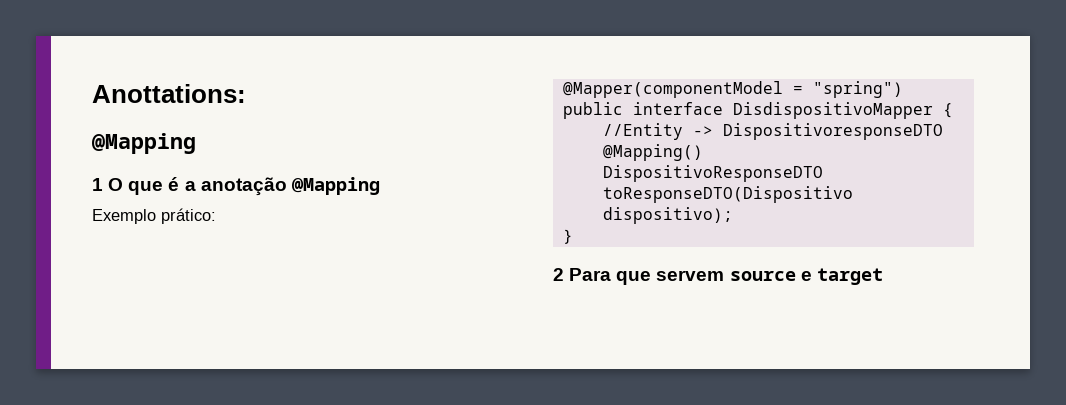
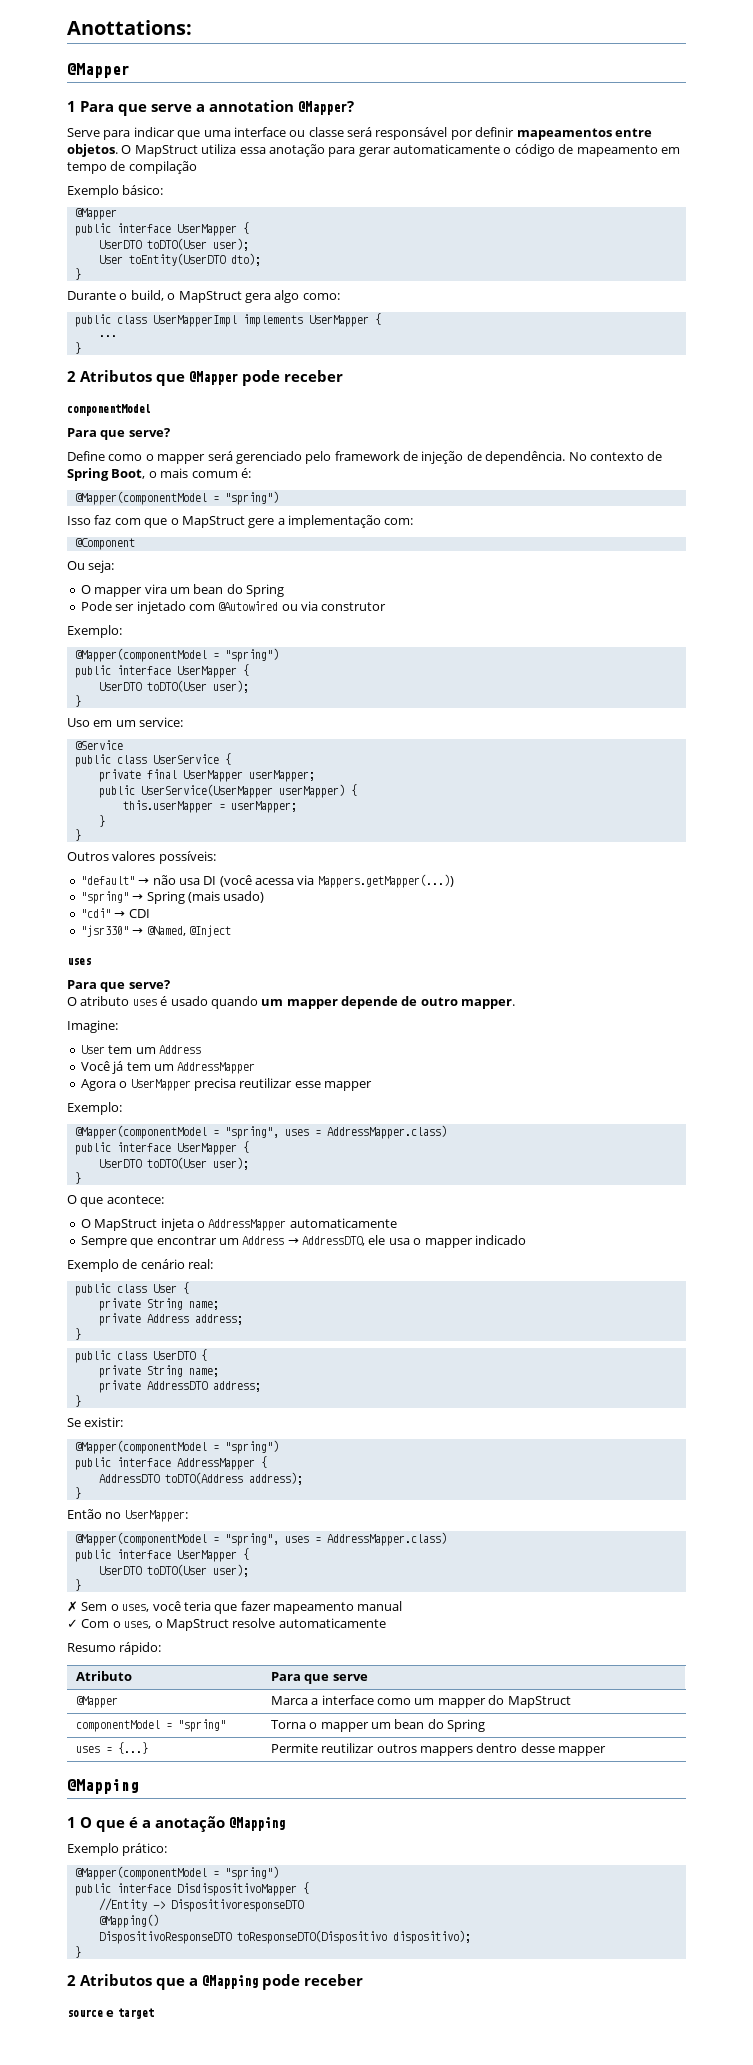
  Anottations:
+ @Mapper
+ 1 Para que serve a annotation @Mapper?
+ Serve para indicar que uma interface ou classe será responsável por definir mapeamentos entre objetos. O MapStruct utiliza essa anotação para gerar automaticamente o código de mapeamento em tempo de compilação
+ Exemplo básico:
+ @Mapper
+ public interface UserMapper {
+ UserDTO toDTO(User user);
+ User toEntity(UserDTO dto);
+ }
+ Durante o build, o MapStruct gera algo como:
+ public class UserMapperImpl implements UserMapper {
+ ...
+ }
+ 2 Atributos que @Mapper pode receber
+ componentModel
+ Para que serve?
+ Define como o mapper será gerenciado pelo framework de injeção de dependência. No contexto de Spring Boot, o mais comum é:
+ @Mapper(componentModel = "spring")
+ Isso faz com que o MapStruct gere a implementação com:
+ @Component
+ Ou seja:
+ O mapper vira um bean do Spring
+ Pode ser injetado com @Autowired ou via construtor
+ Exemplo:
+ @Mapper(componentModel = "spring")
+ public interface UserMapper {
+ UserDTO toDTO(User user);
+ }
+ Uso em um service:
+ @Service
+ public class UserService {
+ private final UserMapper userMapper;
+ public UserService(UserMapper userMapper) {
+ this.userMapper = userMapper;
+ }
+ }
+ Outros valores possíveis:
+ "default" → não usa DI (você acessa via Mappers.getMapper(...))
+ "spring" → Spring (mais usado)
+ "cdi" → CDI
+ "jsr330" → @Named, @Inject
+ uses
+ Para que serve?
+ O atributo uses é usado quando um mapper depende de outro mapper.
+ Imagine:
+ User tem um Address
+ Você já tem um AddressMapper
+ Agora o UserMapper precisa reutilizar esse mapper
+ Exemplo:
+ @Mapper(componentModel = "spring", uses = AddressMapper.class)
+ public interface UserMapper {
+ UserDTO toDTO(User user);
+ }
+ O que acontece:
+ O MapStruct injeta o AddressMapper automaticamente
+ Sempre que encontrar um Address → AddressDTO, ele usa o mapper indicado
+ Exemplo de cenário real:
+ public class User {
+ private String name;
+ private Address address;
+ }
+ public class UserDTO {
+ private String name;
+ private AddressDTO address;
+ }
+ Se existir:
+ @Mapper(componentModel = "spring")
+ public interface AddressMapper {
+ AddressDTO toDTO(Address address);
+ }
+ Então no UserMapper:
+ @Mapper(componentModel = "spring", uses = AddressMapper.class)
+ public interface UserMapper {
+ UserDTO toDTO(User user);
+ }
+ ✗ Sem o uses, você teria que fazer mapeamento manual
+ ✓ Com o uses, o MapStruct resolve automaticamente
+ Resumo rápido:
+ Atributo | Para que serve
+ @Mapper | Marca a interface como um mapper do MapStruct
+ componentModel = "spring" | Torna o mapper um bean do Spring
+ uses = {...} | Permite reutilizar outros mappers dentro desse mapper
- 2 Para que servem source e target
+ 2 Atributos que a @Mapping pode receber
+ source e target

